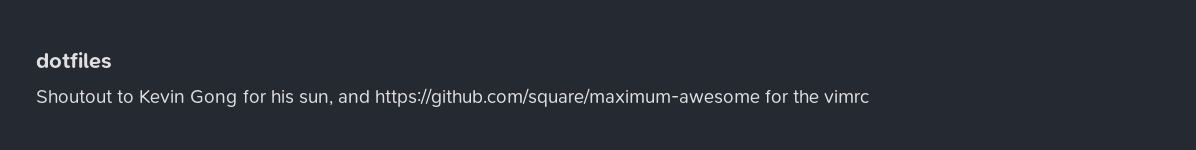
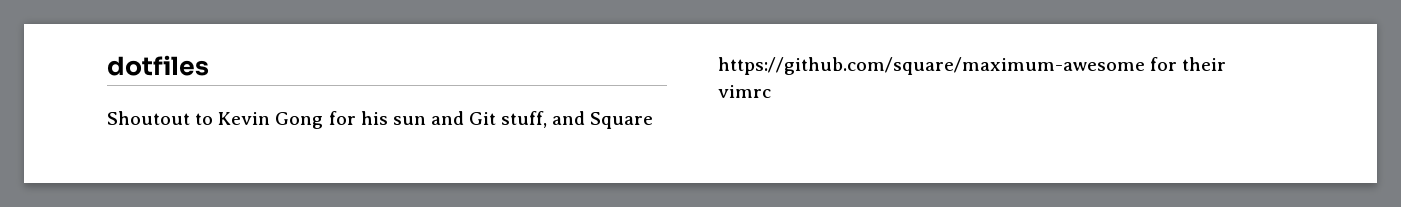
- Shoutout to Kevin Gong for his sun, and https://github.com/square/maximum-awesome for the vimrc
+ Shoutout to Kevin Gong for his sun and Git stuff, and Square https://github.com/square/maximum-awesome for their vimrc

